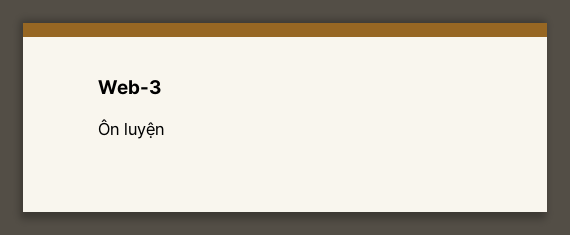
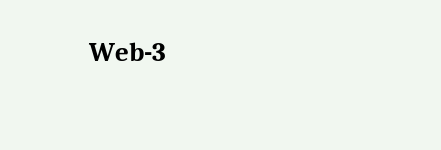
- Ôn luyện

